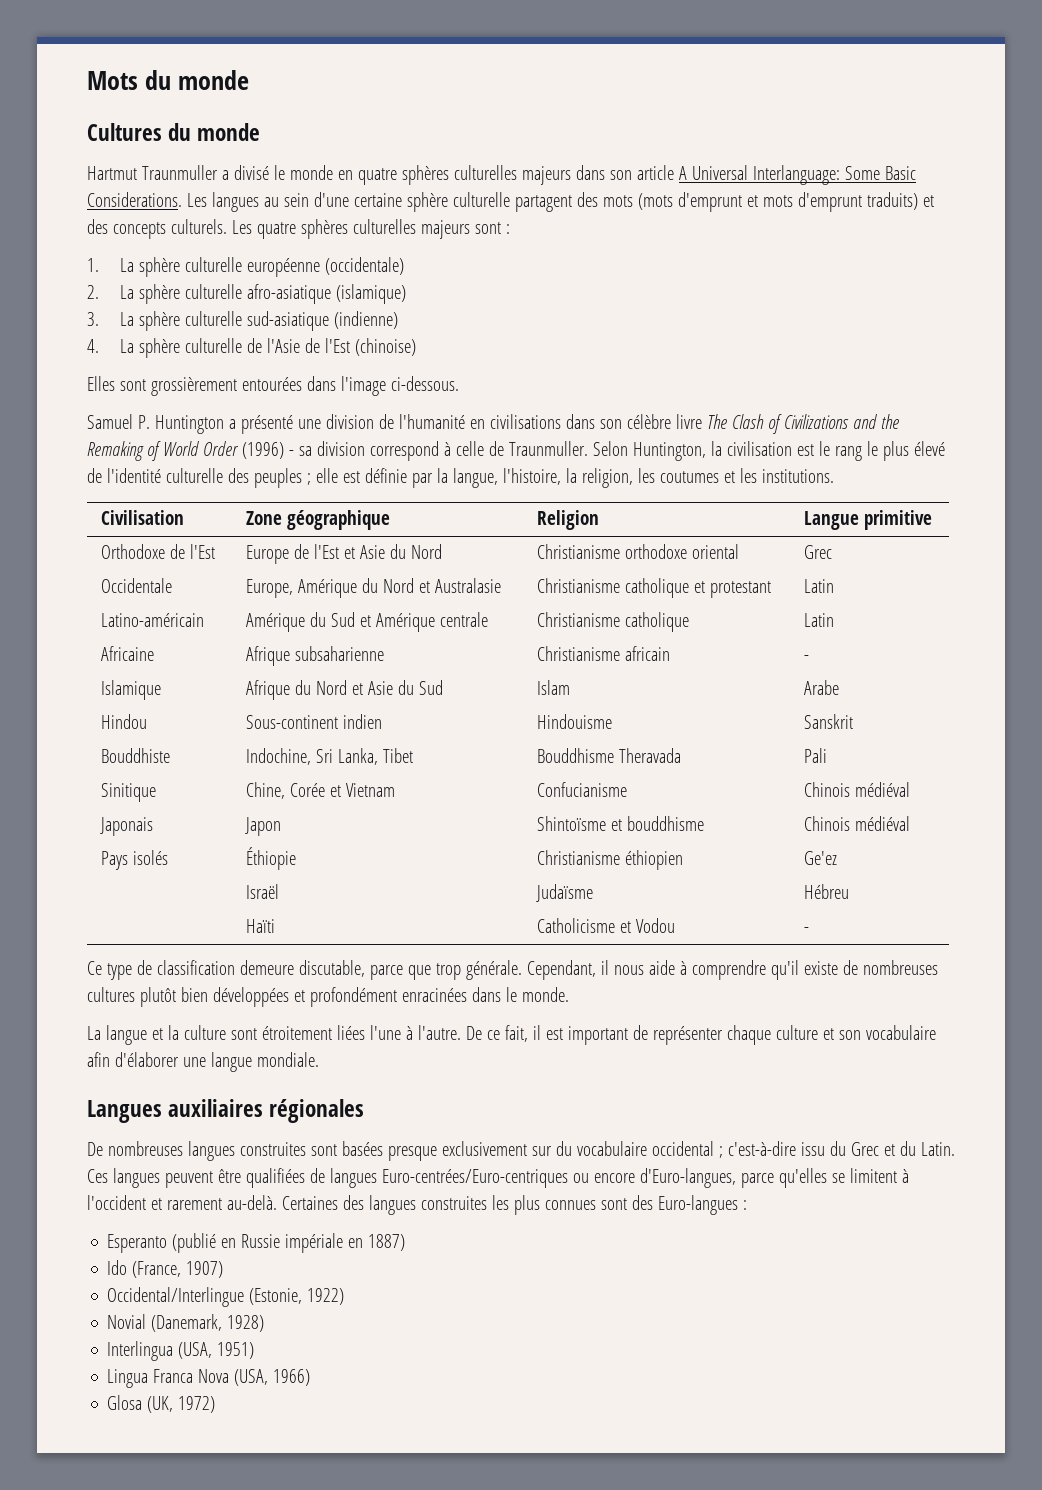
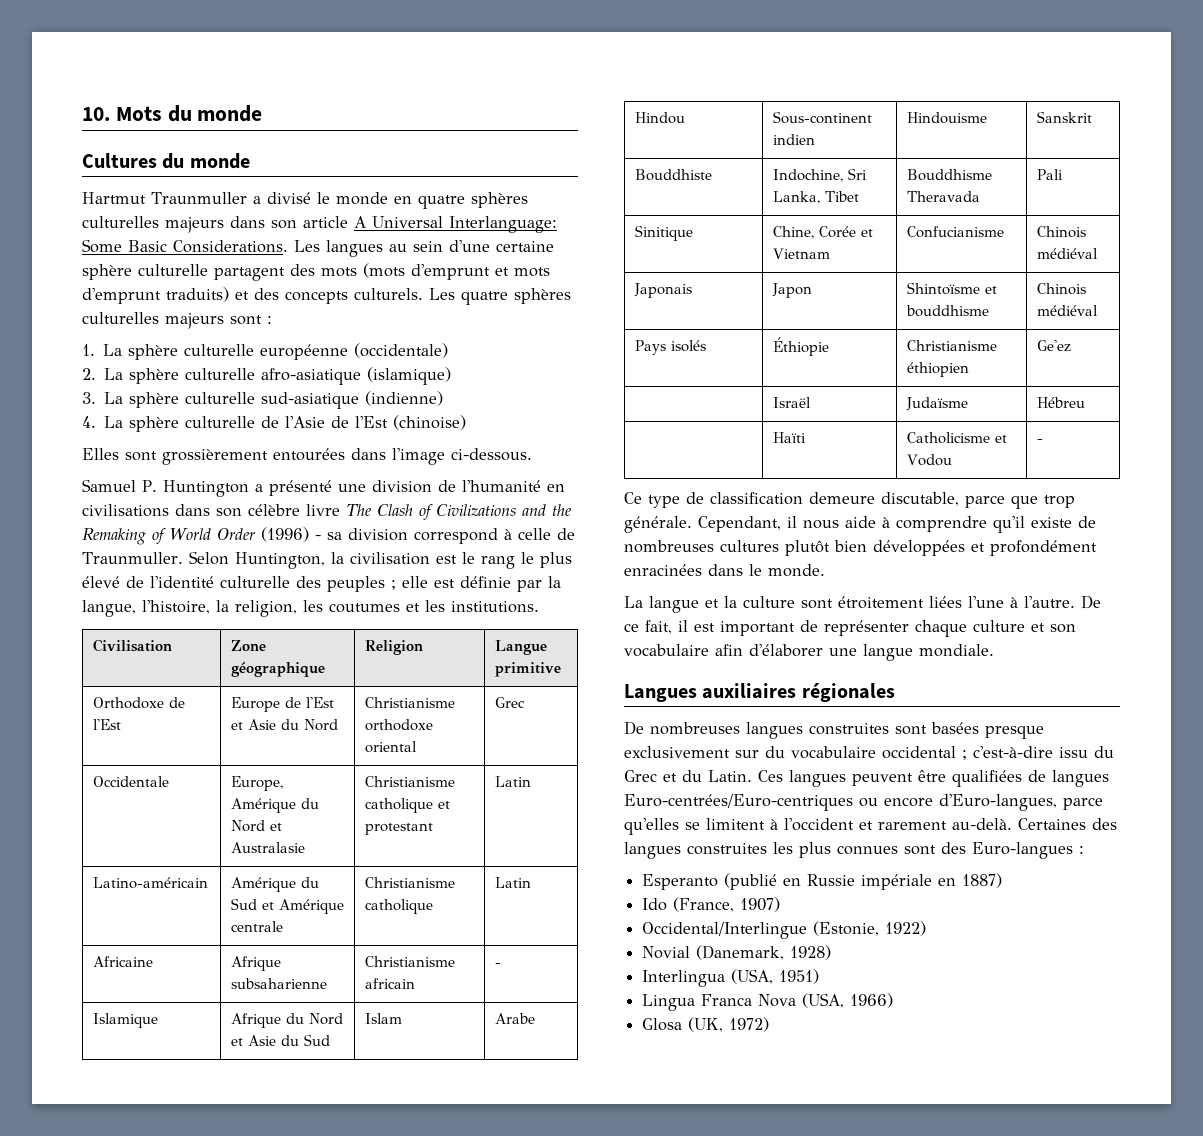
- Mots du monde
+ 10. Mots du monde

